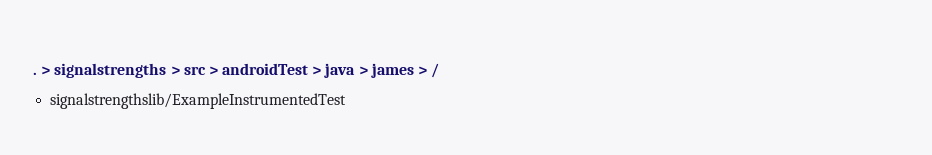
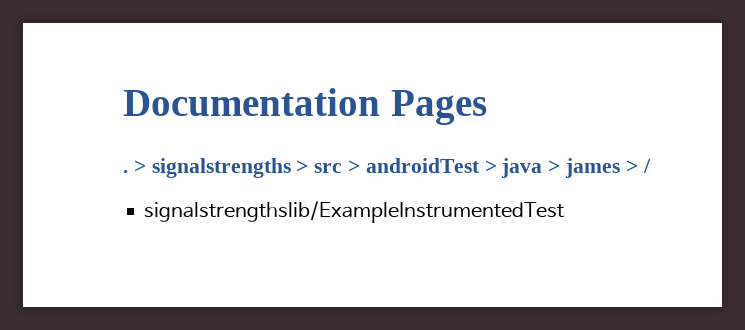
+ Documentation Pages

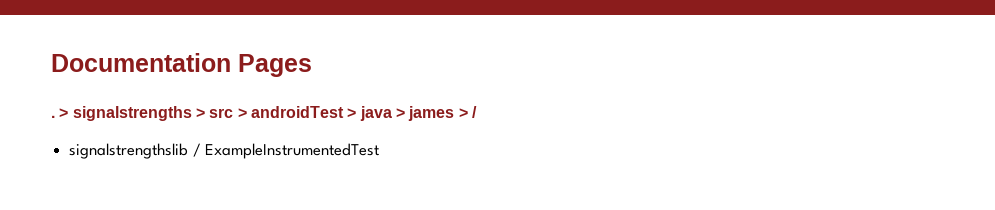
- signalstrengthslib/ExampleInstrumentedTest
+ signalstrengthslib / ExampleInstrumentedTest

